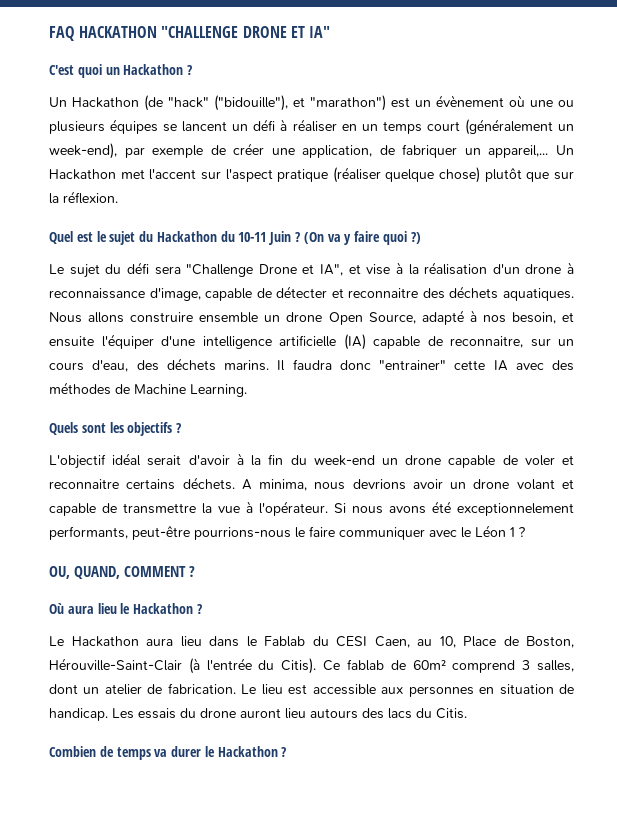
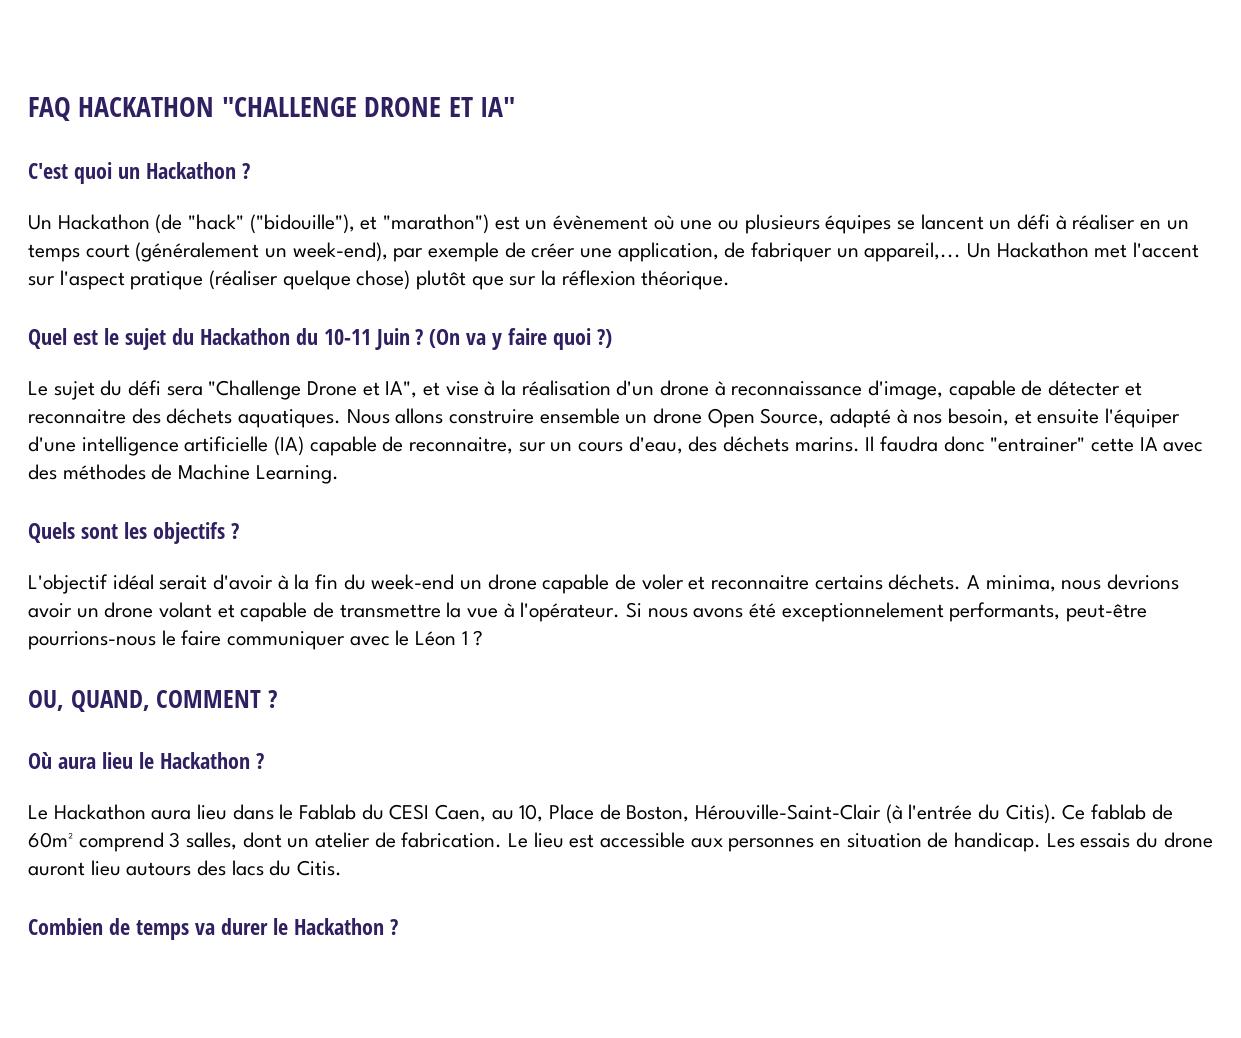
- Un Hackathon met l'accent sur l'aspect pratique (réaliser quelque chose) plutôt que sur la réflexion.
+ Un Hackathon met l'accent sur l'aspect pratique (réaliser quelque chose) plutôt que sur la réflexion théorique.

